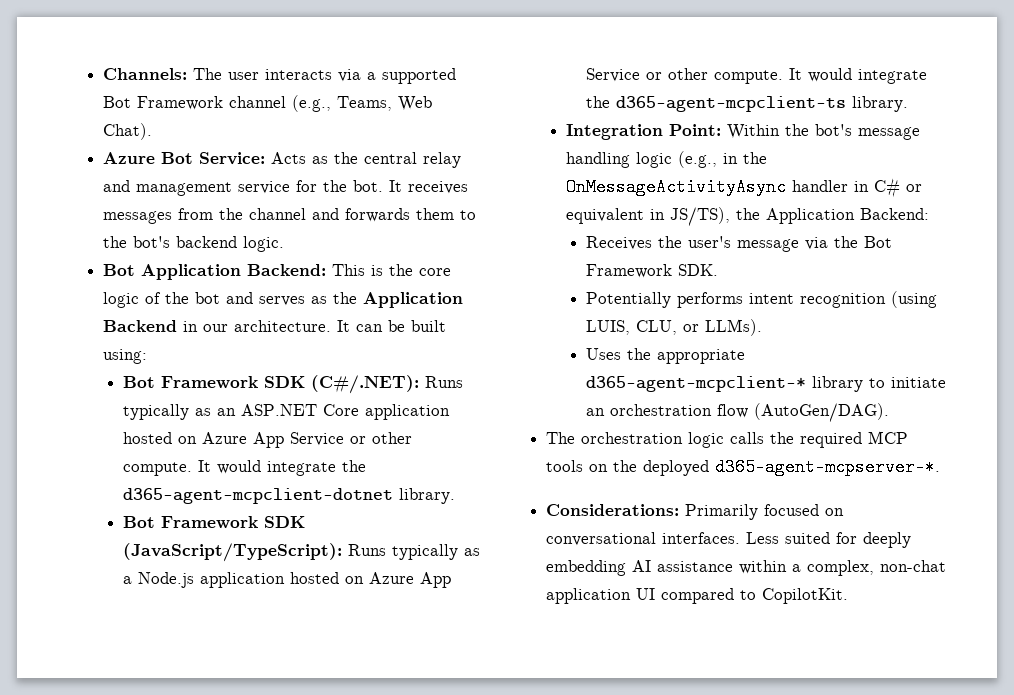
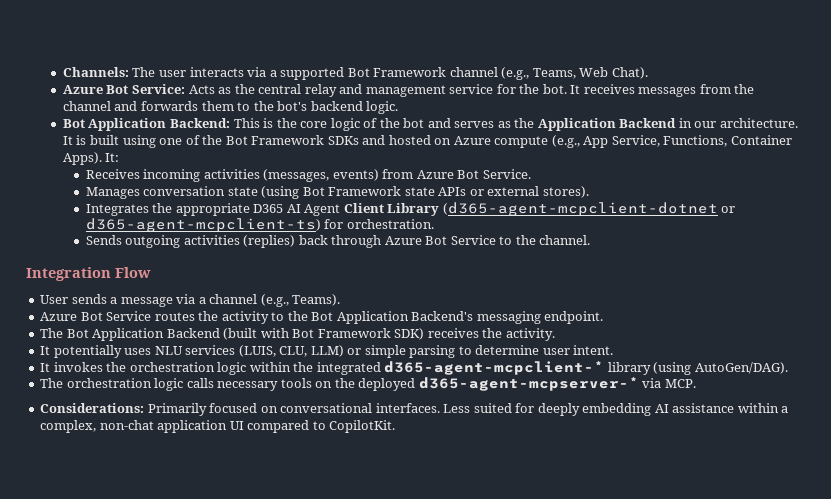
- It can be built using:
- Bot Framework SDK (C#/.NET): Runs typically as an ASP.NET Core application hosted on Azure App Service or other compute. It would integrate the d365-agent-mcpclient-dotnet library.
- Bot Framework SDK (JavaScript/TypeScript): Runs typically as a Node.js application hosted on Azure App Service or other compute. It would integrate the d365-agent-mcpclient-ts library.
- Integration Point: Within the bot's message handling logic (e.g., in the OnMessageActivityAsync handler in C# or equivalent in JS/TS), the Application Backend:
- Receives the user's message via the Bot Framework SDK.
- Potentially performs intent recognition (using LUIS, CLU, or LLMs).
- Uses the appropriate d365-agent-mcpclient-* library to initiate an orchestration flow (AutoGen/DAG).
+ It is built using one of the Bot Framework SDKs and hosted on Azure compute (e.g., App Service, Functions, Container Apps). It:
+ Receives incoming activities (messages, events) from Azure Bot Service.
+ Manages conversation state (using Bot Framework state APIs or external stores).
+ Integrates the appropriate D365 AI Agent Client Library (d365-agent-mcpclient-dotnet or d365-agent-mcpclient-ts) for orchestration.
+ Sends outgoing activities (replies) back through Azure Bot Service to the channel.
+ Integration Flow
+ User sends a message via a channel (e.g., Teams).
+ Azure Bot Service routes the activity to the Bot Application Backend's messaging endpoint.
+ The Bot Application Backend (built with Bot Framework SDK) receives the activity.
+ It potentially uses NLU services (LUIS, CLU, LLM) or simple parsing to determine user intent.
+ It invokes the orchestration logic within the integrated d365-agent-mcpclient-* library (using AutoGen/DAG).
- The orchestration logic calls the required MCP tools on the deployed d365-agent-mcpserver-*.
+ The orchestration logic calls necessary tools on the deployed d365-agent-mcpserver-* via MCP.

